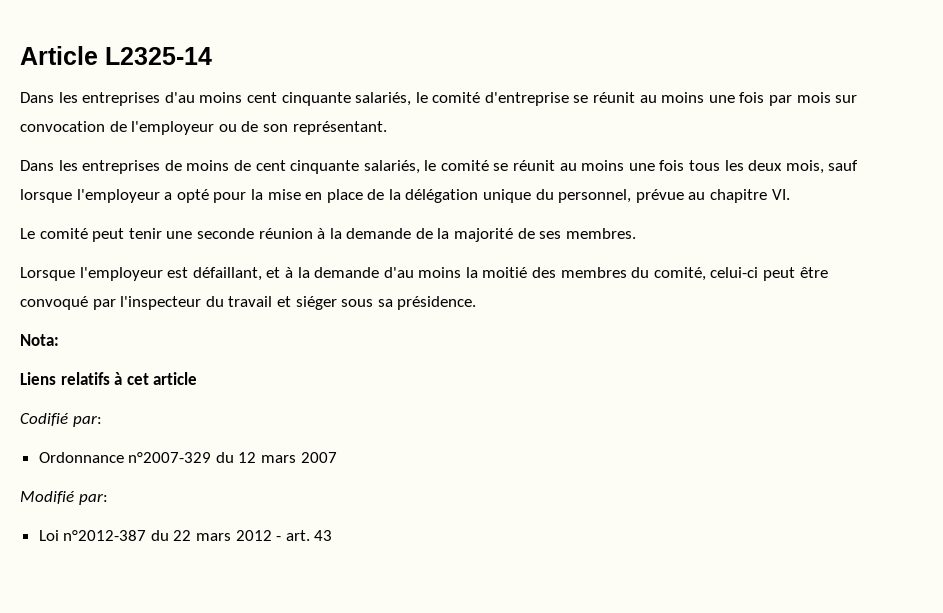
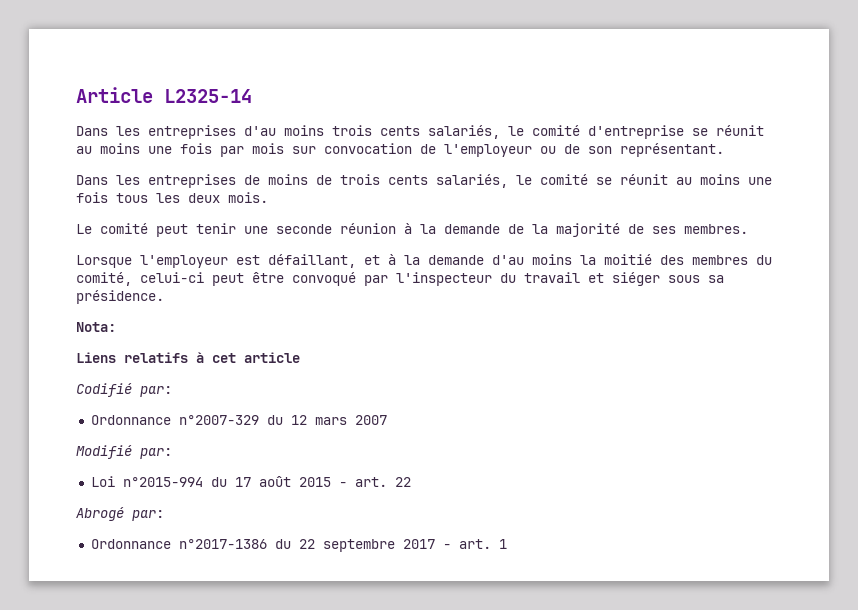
- Dans les entreprises d'au moins cent cinquante salariés, le comité d'entreprise se réunit au moins une fois par mois sur convocation de l'employeur ou de son représentant.
+ Dans les entreprises d'au moins trois cents salariés, le comité d'entreprise se réunit au moins une fois par mois sur convocation de l'employeur ou de son représentant.
- Dans les entreprises de moins de cent cinquante salariés, le comité se réunit au moins une fois tous les deux mois, sauf lorsque l'employeur a opté pour la mise en place de la délégation unique du personnel, prévue au chapitre VI.
+ Dans les entreprises de moins de trois cents salariés, le comité se réunit au moins une fois tous les deux mois.
- Loi n°2012-387 du 22 mars 2012 - art. 43
+ Loi n°2015-994 du 17 août 2015 - art. 22
+ Abrogé par:
+ Ordonnance n°2017-1386 du 22 septembre 2017 - art. 1

